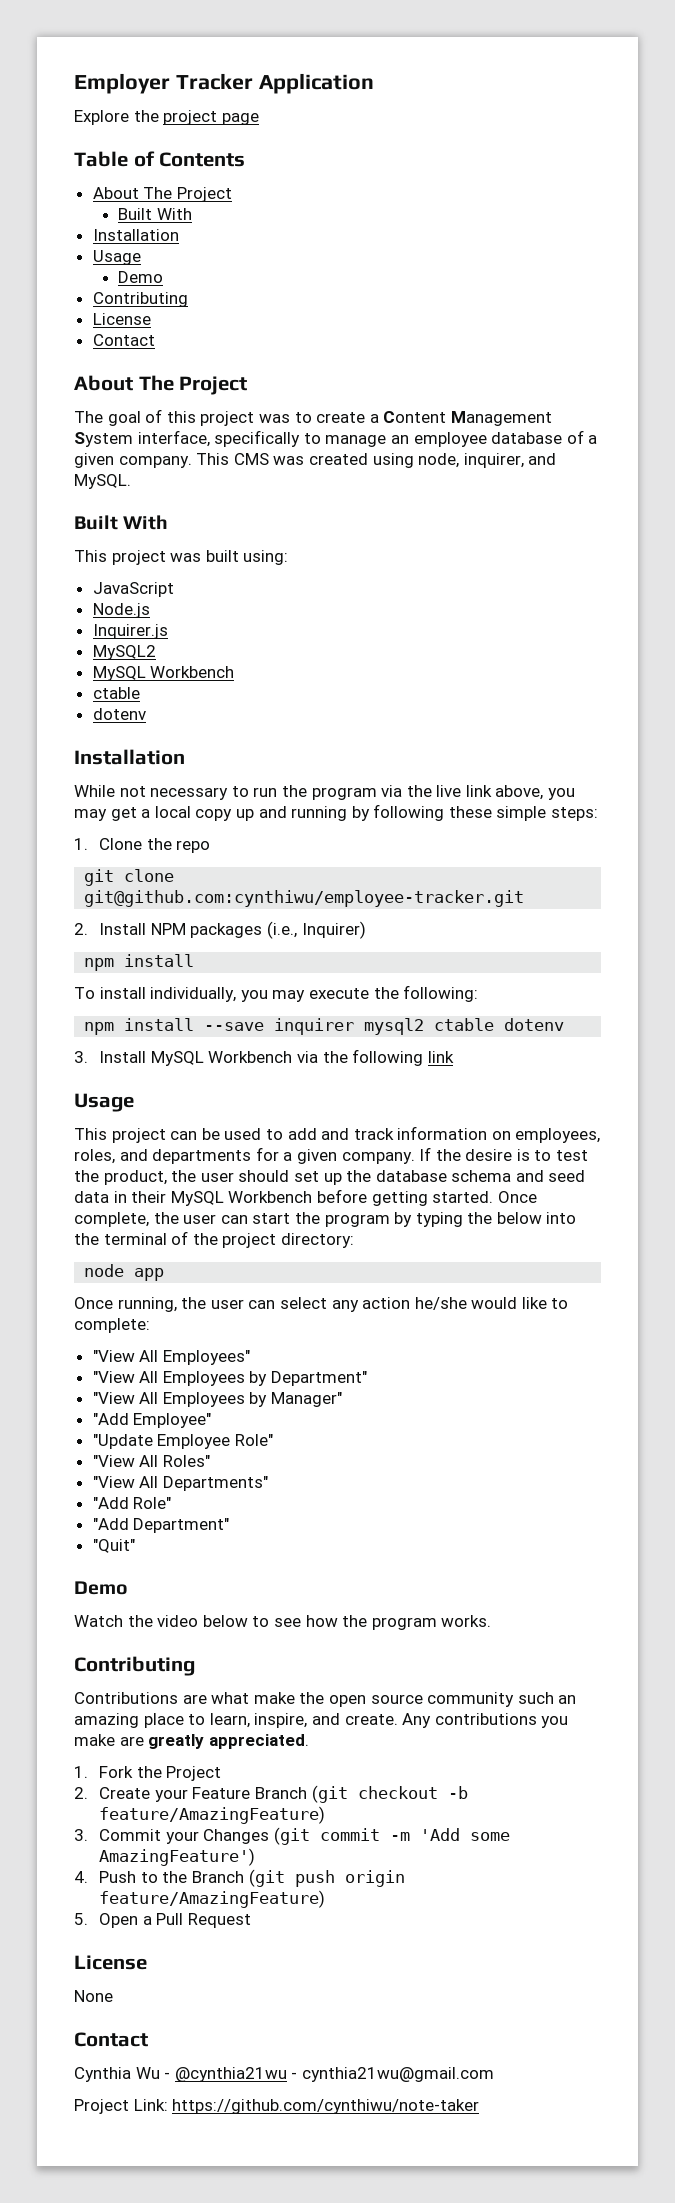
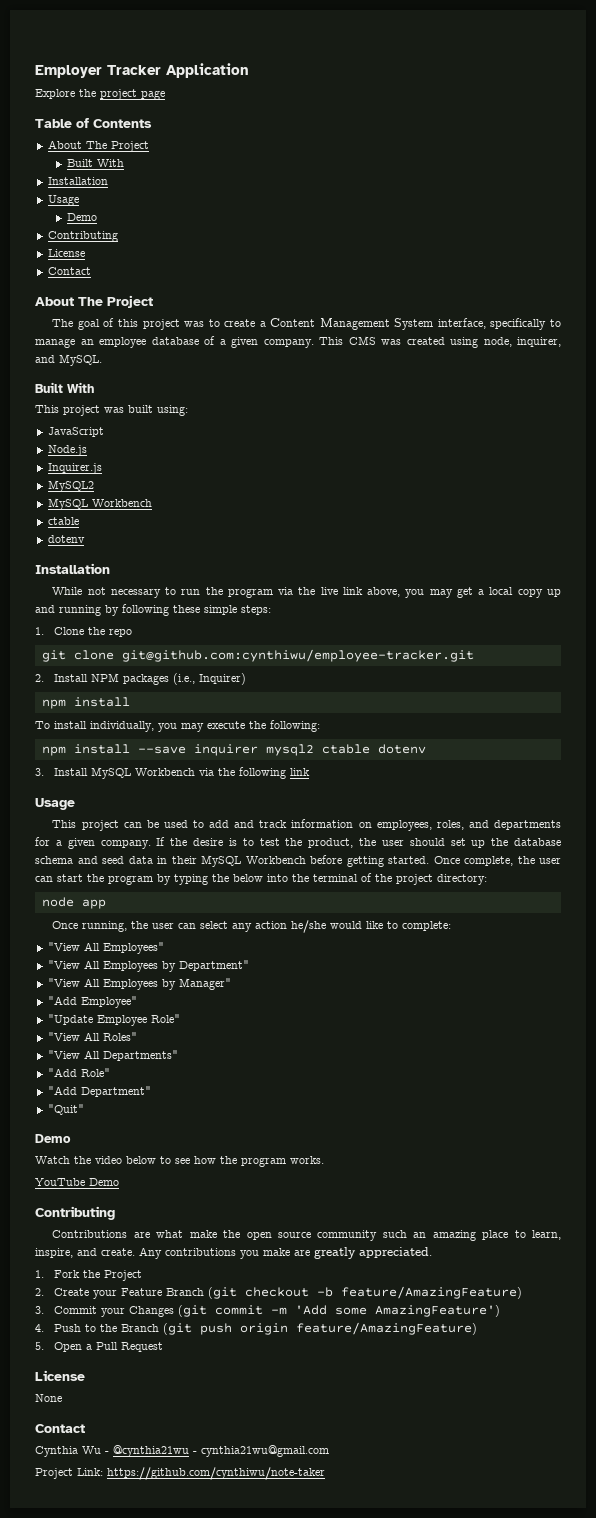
+ YouTube Demo

